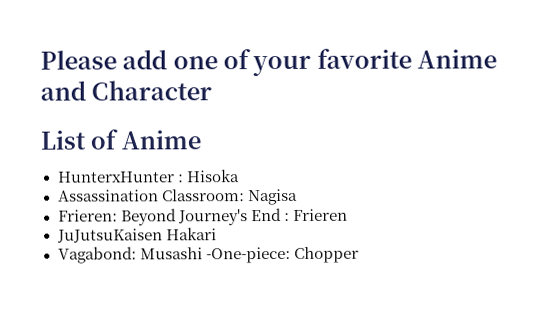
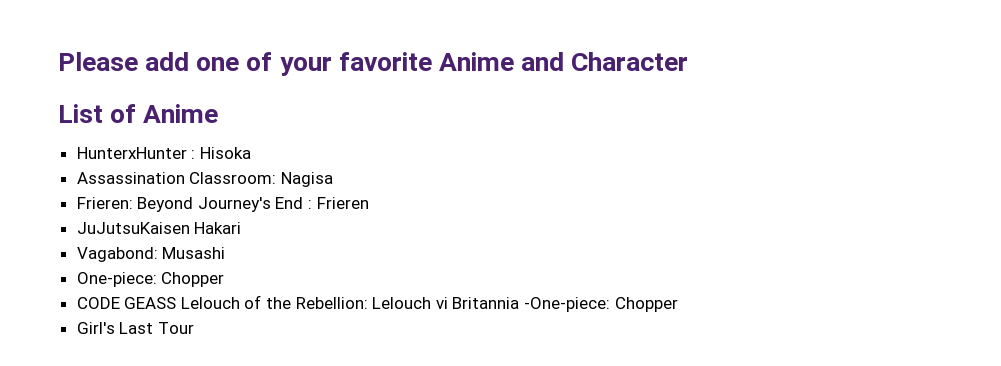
- Vagabond: Musashi -One-piece: Chopper
+ Vagabond: Musashi
+ One-piece: Chopper
+ CODE GEASS Lelouch of the Rebellion: Lelouch vi Britannia -One-piece: Chopper
+ Girl's Last Tour

